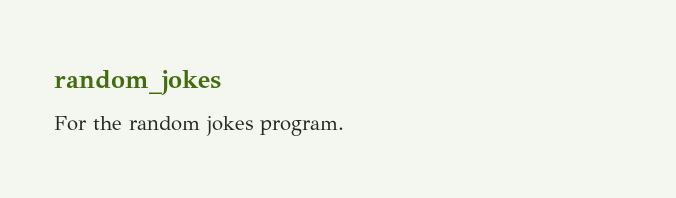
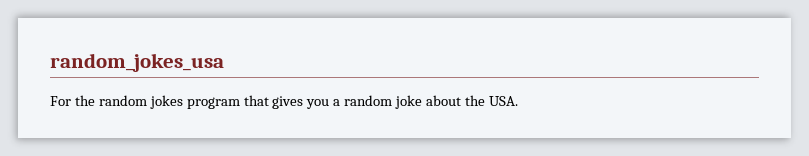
- random_jokes
+ random_jokes_usa
- For the random jokes program.
+ For the random jokes program that gives you a random joke about the USA.

